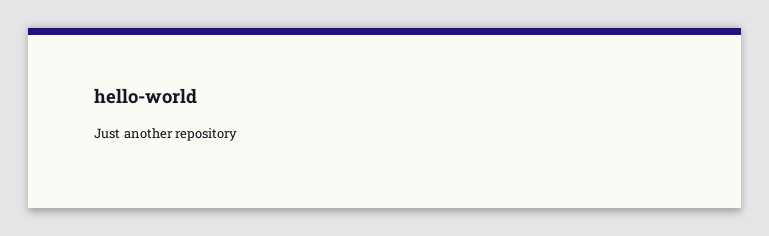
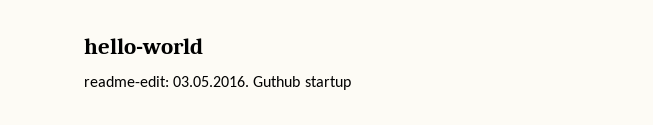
- Just another repository
+ readme-edit: 03.05.2016. Guthub startup

